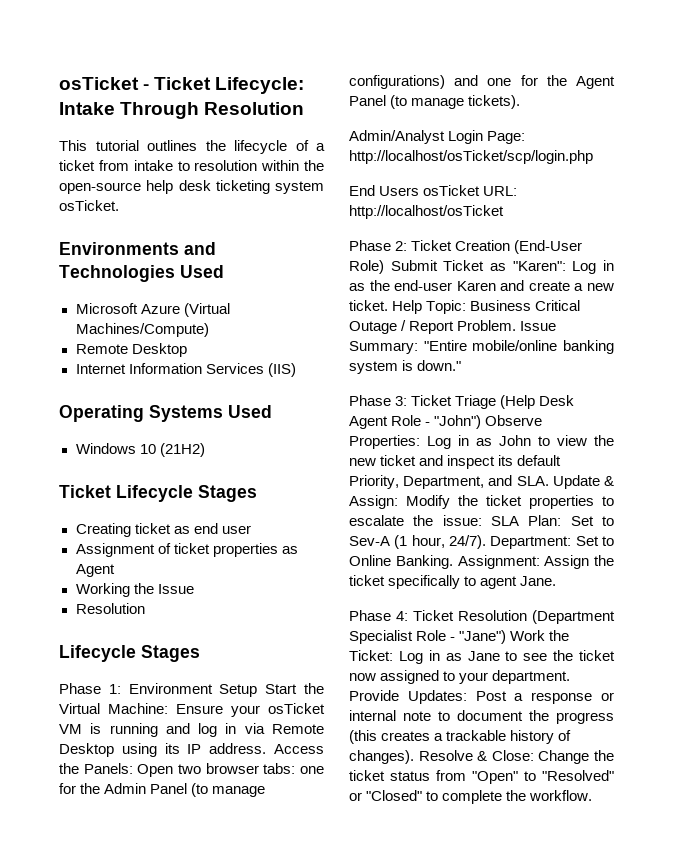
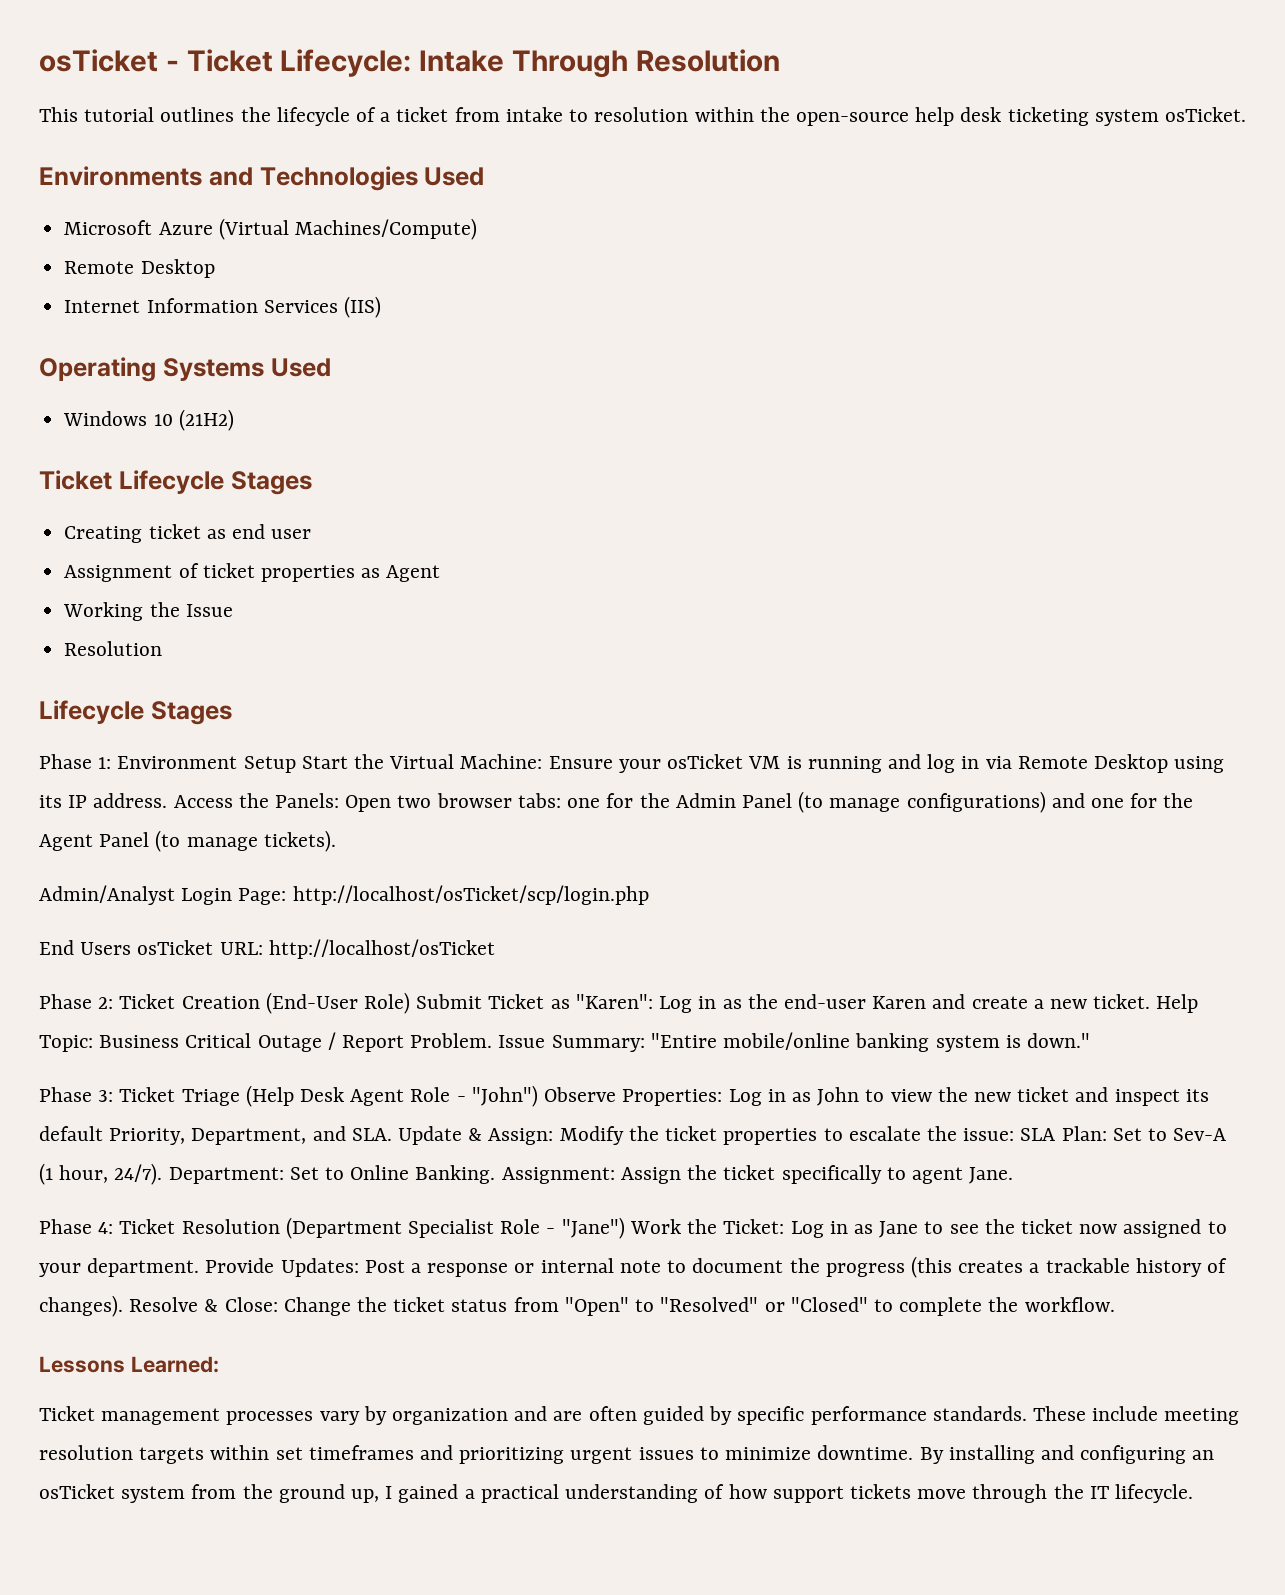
+ Lessons Learned:
+ Ticket management processes vary by organization and are often guided by specific performance standards. These include meeting resolution targets within set timeframes and prioritizing urgent issues to minimize downtime. By installing and configuring an osTicket system from the ground up, I gained a practical understanding of how support tickets move through the IT lifecycle.

